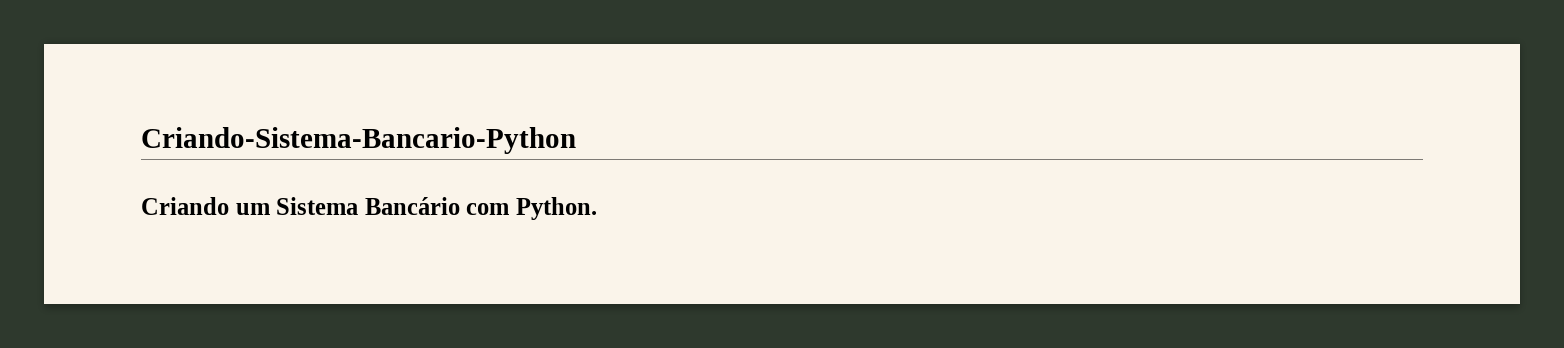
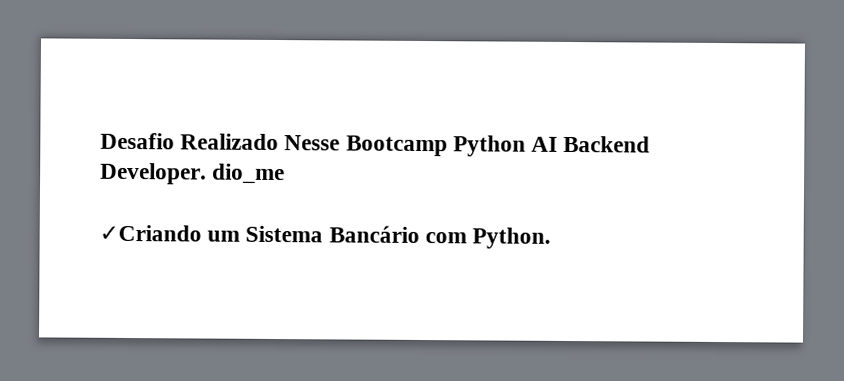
- Criando-Sistema-Bancario-Python
- Criando um Sistema Bancário com Python.
+ Desafio Realizado Nesse Bootcamp Python AI Backend Developer. dio_me
+ ✓Criando um Sistema Bancário com Python.

